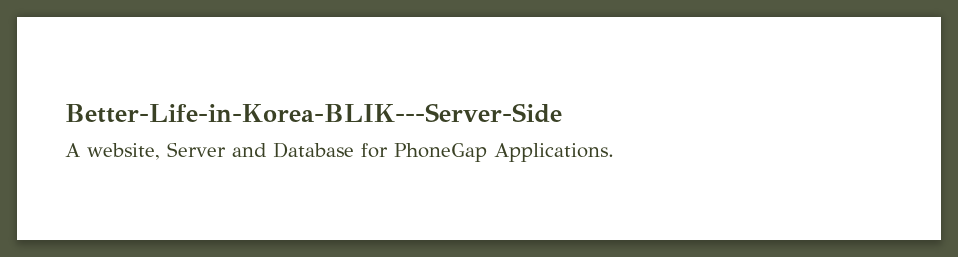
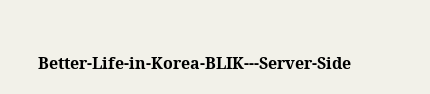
- A website, Server and Database for PhoneGap Applications.

